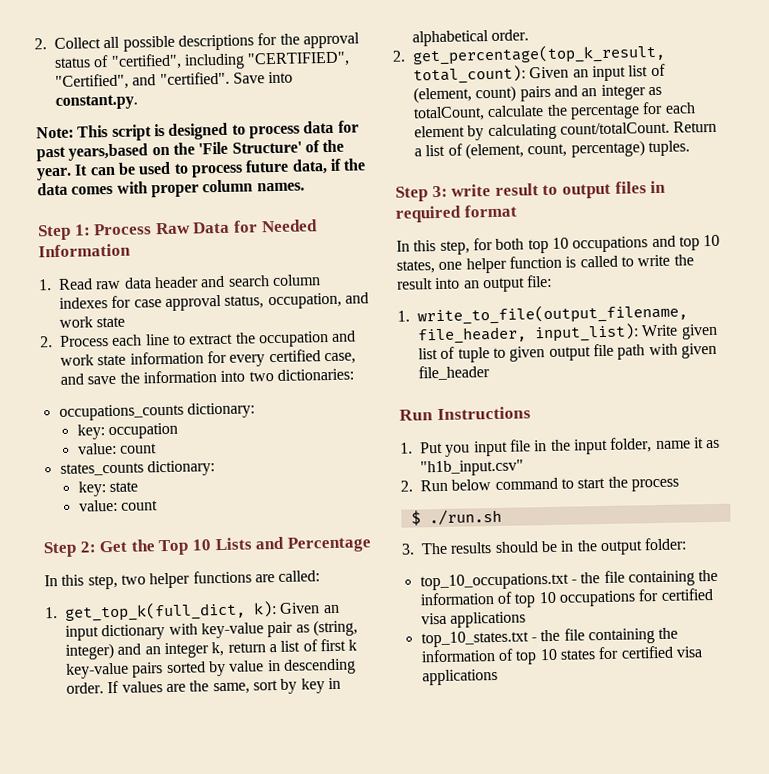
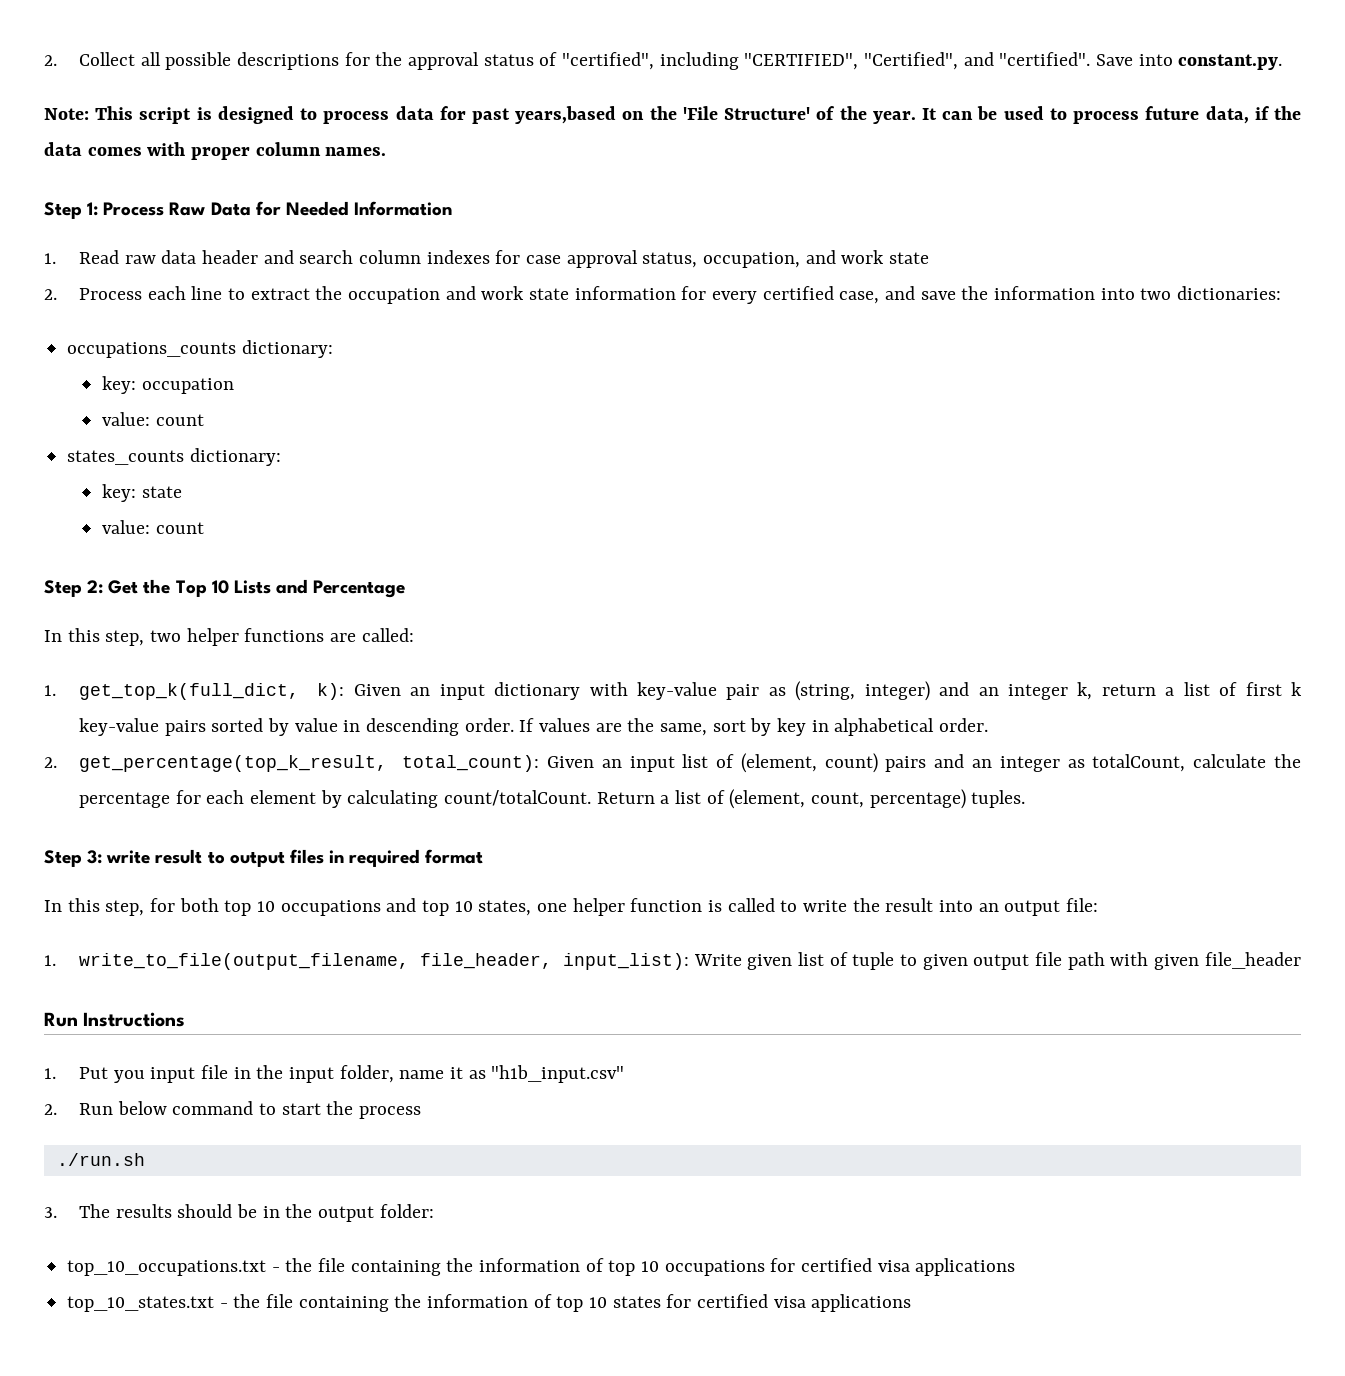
- $ ./run.sh
+ ./run.sh

